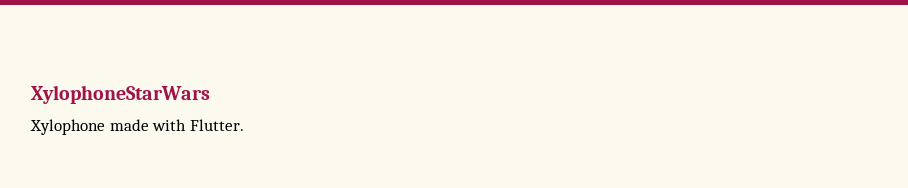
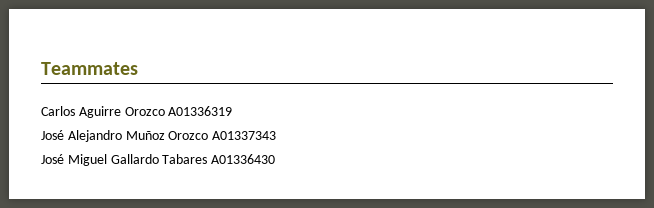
- XylophoneStarWars
- Xylophone made with Flutter.
+ Teammates
+ Carlos Aguirre Orozco A01336319
+ José Alejandro Muñoz Orozco A01337343
+ José Miguel Gallardo Tabares A01336430

